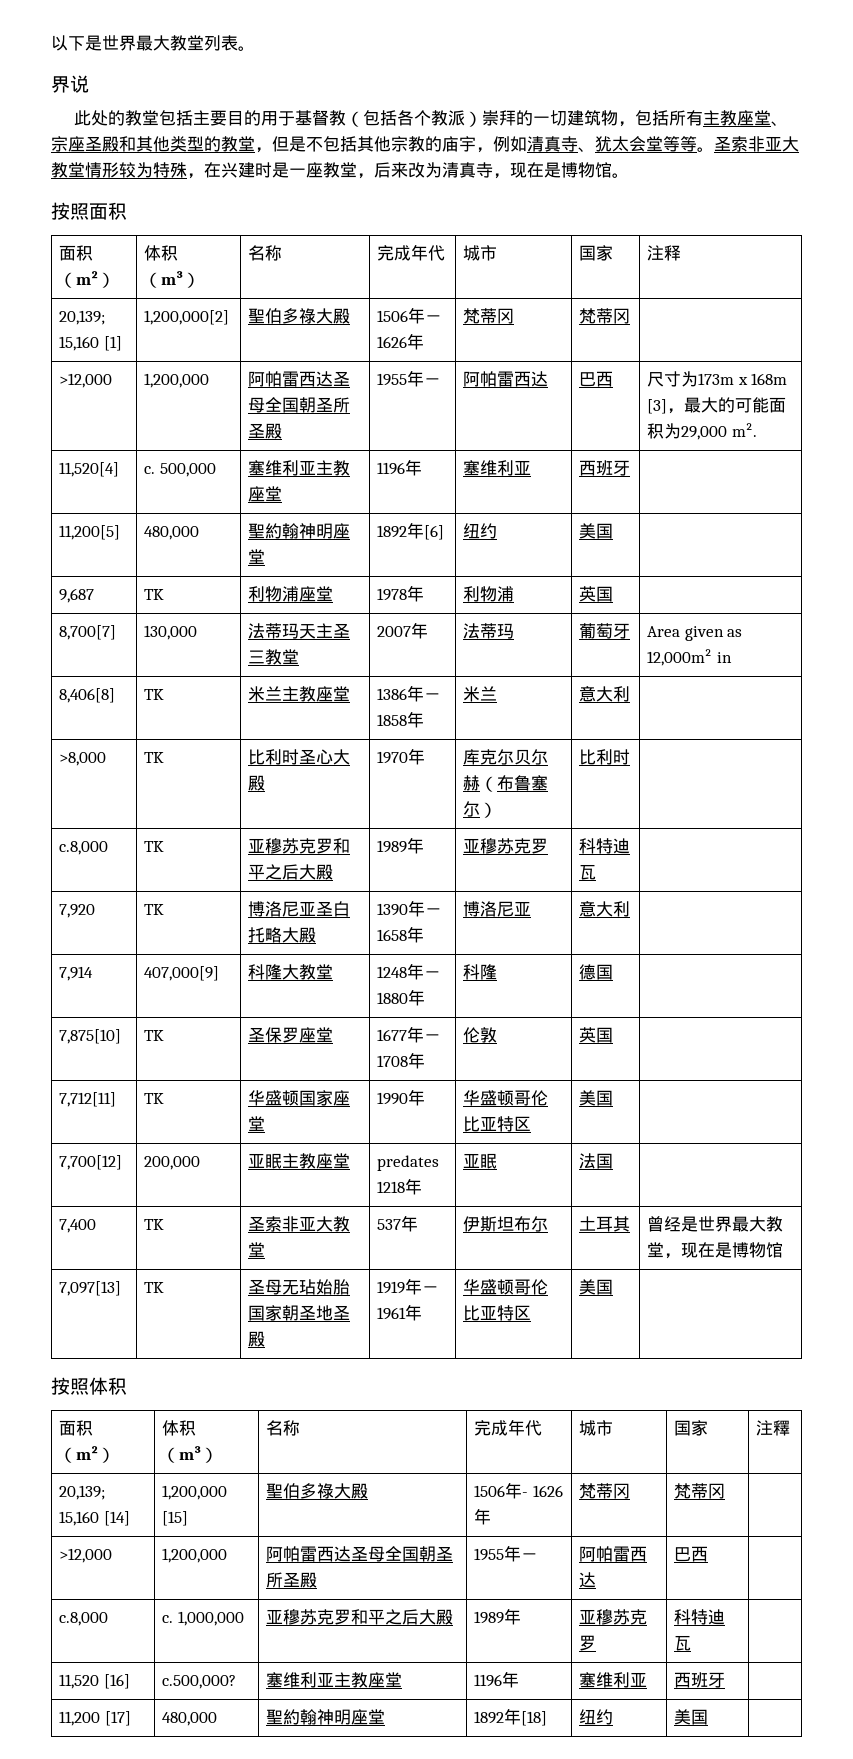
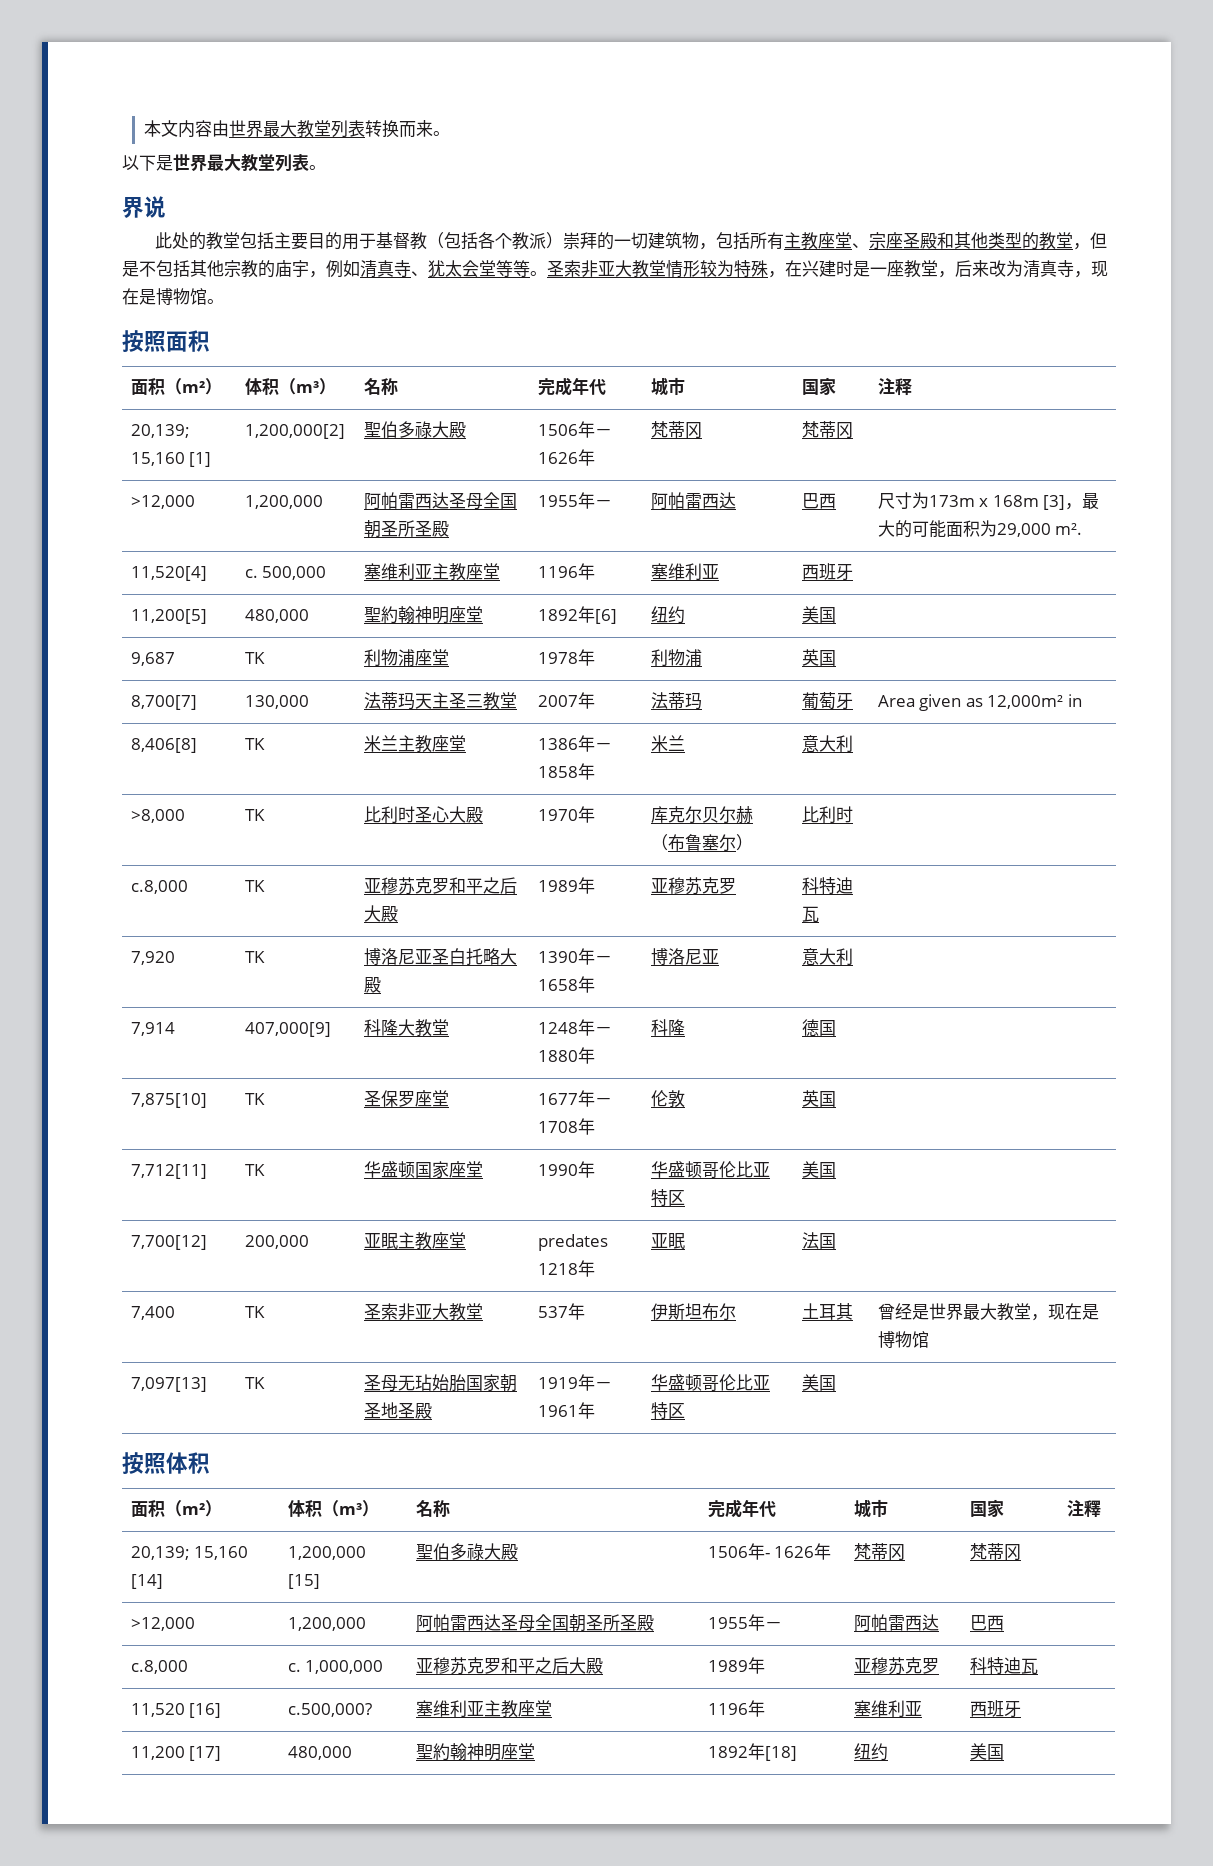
+ 本文内容由世界最大教堂列表转换而来。

